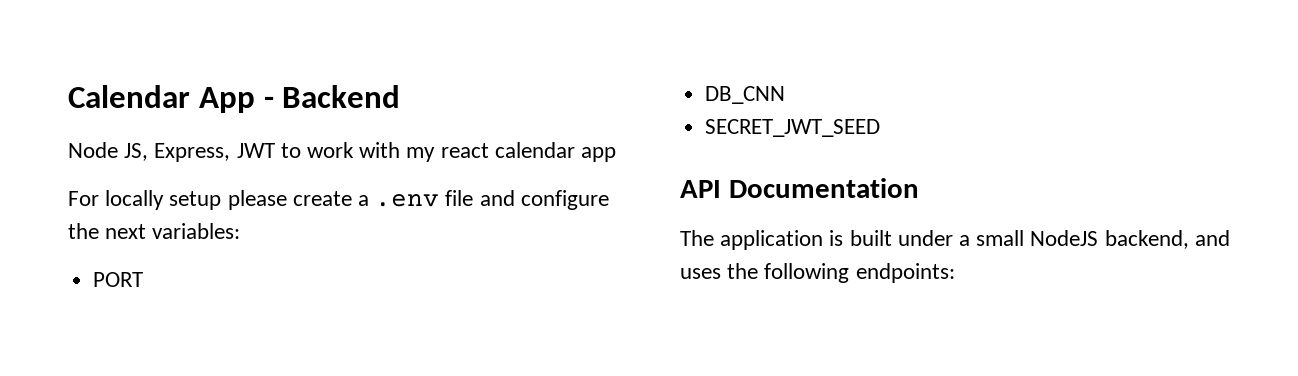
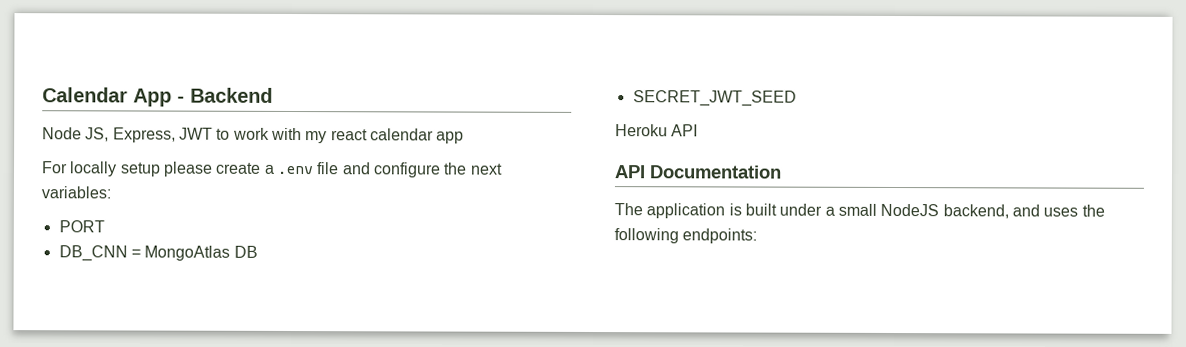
- DB_CNN
+ DB_CNN = MongoAtlas DB
+ Heroku API

